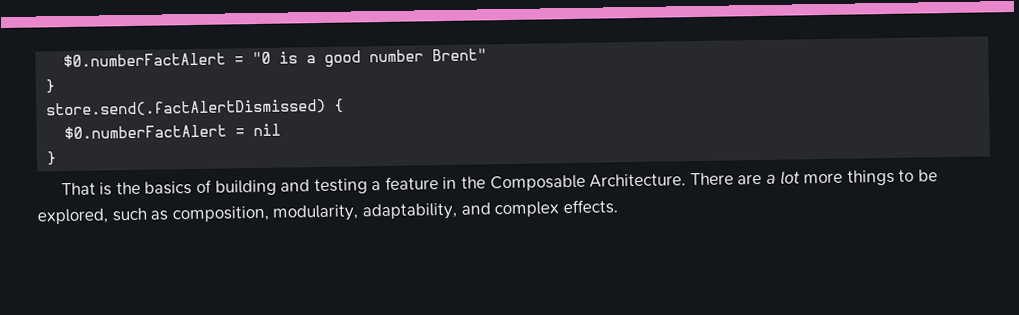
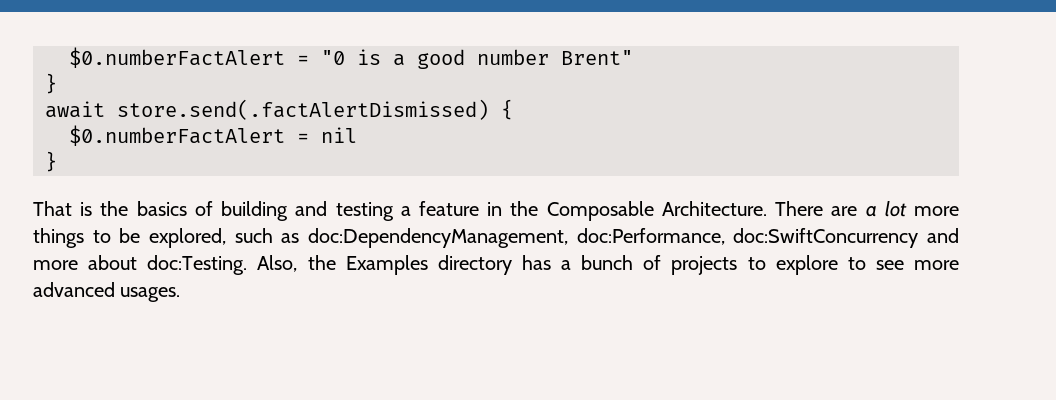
- store.send(.factAlertDismissed) {
+ await store.send(.factAlertDismissed) {
- There are a lot more things to be explored, such as composition, modularity, adaptability, and complex effects.
+ There are a lot more things to be explored, such as doc:DependencyManagement, doc:Performance, doc:SwiftConcurrency and more about doc:Testing. Also, the Examples directory has a bunch of projects to explore to see more advanced usages.

